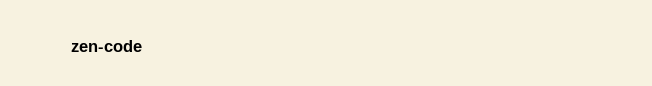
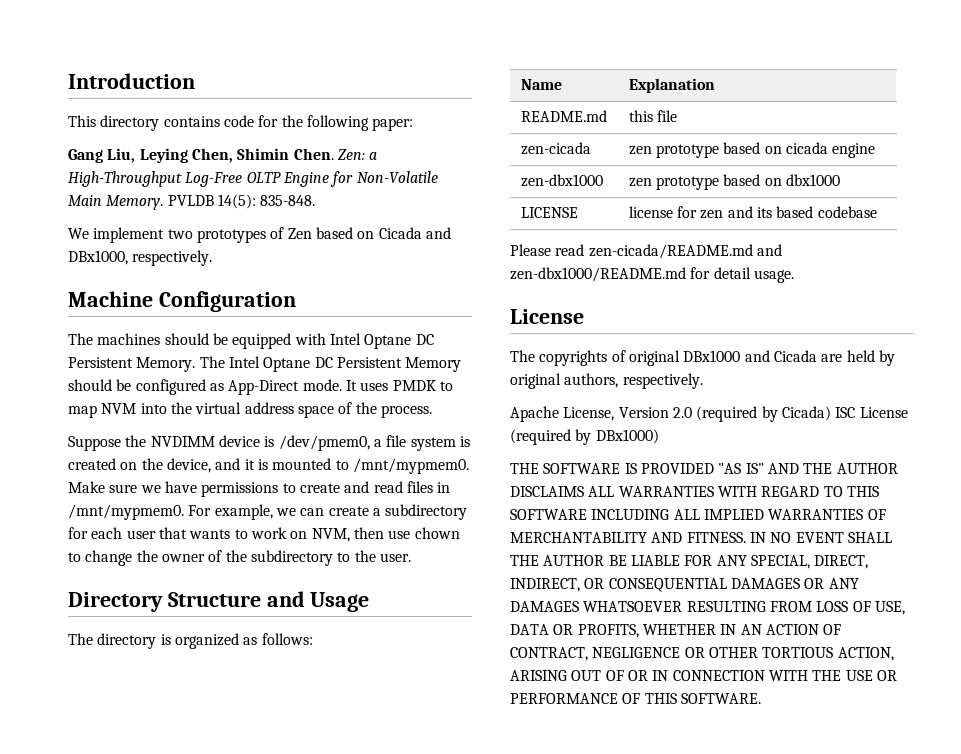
- zen-code
+ Introduction
+ This directory contains code for the following paper:
+ Gang Liu, Leying Chen, Shimin Chen. Zen: a High-Throughput Log-Free OLTP Engine for Non-Volatile Main Memory. PVLDB 14(5): 835-848.
+ We implement two prototypes of Zen based on Cicada and DBx1000, respectively.
+ Machine Configuration
+ The machines should be equipped with Intel Optane DC Persistent Memory. The Intel Optane DC Persistent Memory should be configured as App-Direct mode. It uses PMDK to map NVM into the virtual address space of the process.
+ Suppose the NVDIMM device is /dev/pmem0, a file system is created on the device, and it is mounted to /mnt/mypmem0. Make sure we have permissions to create and read files in /mnt/mypmem0. For example, we can create a subdirectory for each user that wants to work on NVM, then use chown to change the owner of the subdirectory to the user.
+ Directory Structure and Usage
+ The directory is organized as follows:
+ Name | Explanation
+ README.md | this file
+ zen-cicada | zen prototype based on cicada engine
+ zen-dbx1000 | zen prototype based on dbx1000
+ LICENSE | license for zen and its based codebase
+ Please read zen-cicada/README.md and zen-dbx1000/README.md for detail usage.
+ License
+ The copyrights of original DBx1000 and Cicada are held by original authors, respectively.
+ Apache License, Version 2.0 (required by Cicada) ISC License (required by DBx1000)
+ THE SOFTWARE IS PROVIDED "AS IS" AND THE AUTHOR DISCLAIMS ALL WARRANTIES WITH REGARD TO THIS SOFTWARE INCLUDING ALL IMPLIED WARRANTIES OF MERCHANTABILITY AND FITNESS. IN NO EVENT SHALL THE AUTHOR BE LIABLE FOR ANY SPECIAL, DIRECT, INDIRECT, OR CONSEQUENTIAL DAMAGES OR ANY DAMAGES WHATSOEVER RESULTING FROM LOSS OF USE, DATA OR PROFITS, WHETHER IN AN ACTION OF CONTRACT, NEGLIGENCE OR OTHER TORTIOUS ACTION, ARISING OUT OF OR IN CONNECTION WITH THE USE OR PERFORMANCE OF THIS SOFTWARE.

